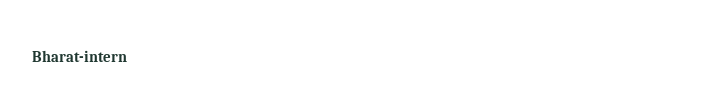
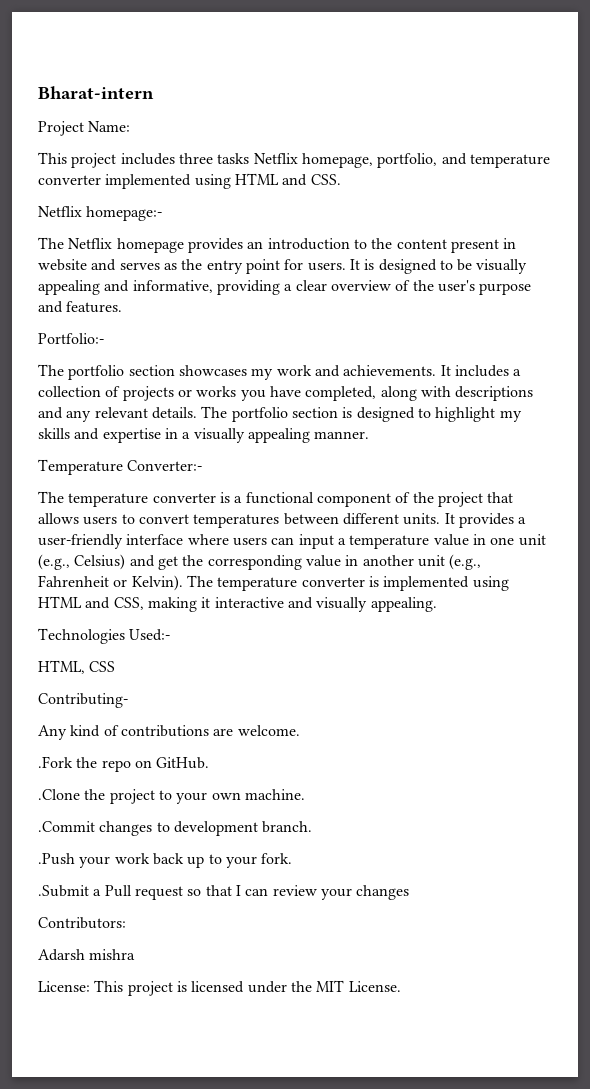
+ Project Name:
+ This project includes three tasks Netflix homepage, portfolio, and temperature converter implemented using HTML and CSS.
+ Netflix homepage:-
+ The Netflix homepage provides an introduction to the content present in website and serves as the entry point for users. It is designed to be visually appealing and informative, providing a clear overview of the user's purpose and features.
+ Portfolio:-
+ The portfolio section showcases my work and achievements. It includes a collection of projects or works you have completed, along with descriptions and any relevant details. The portfolio section is designed to highlight my skills and expertise in a visually appealing manner.
+ Temperature Converter:-
+ The temperature converter is a functional component of the project that allows users to convert temperatures between different units. It provides a user-friendly interface where users can input a temperature value in one unit (e.g., Celsius) and get the corresponding value in another unit (e.g., Fahrenheit or Kelvin). The temperature converter is implemented using HTML and CSS, making it interactive and visually appealing.
+ Technologies Used:-
+ HTML, CSS
+ Contributing-
+ Any kind of contributions are welcome.
+ .Fork the repo on GitHub.
+ .Clone the project to your own machine.
+ .Commit changes to development branch.
+ .Push your work back up to your fork.
+ .Submit a Pull request so that I can review your changes
+ Contributors:
+ Adarsh mishra
+ License: This project is licensed under the MIT License.

